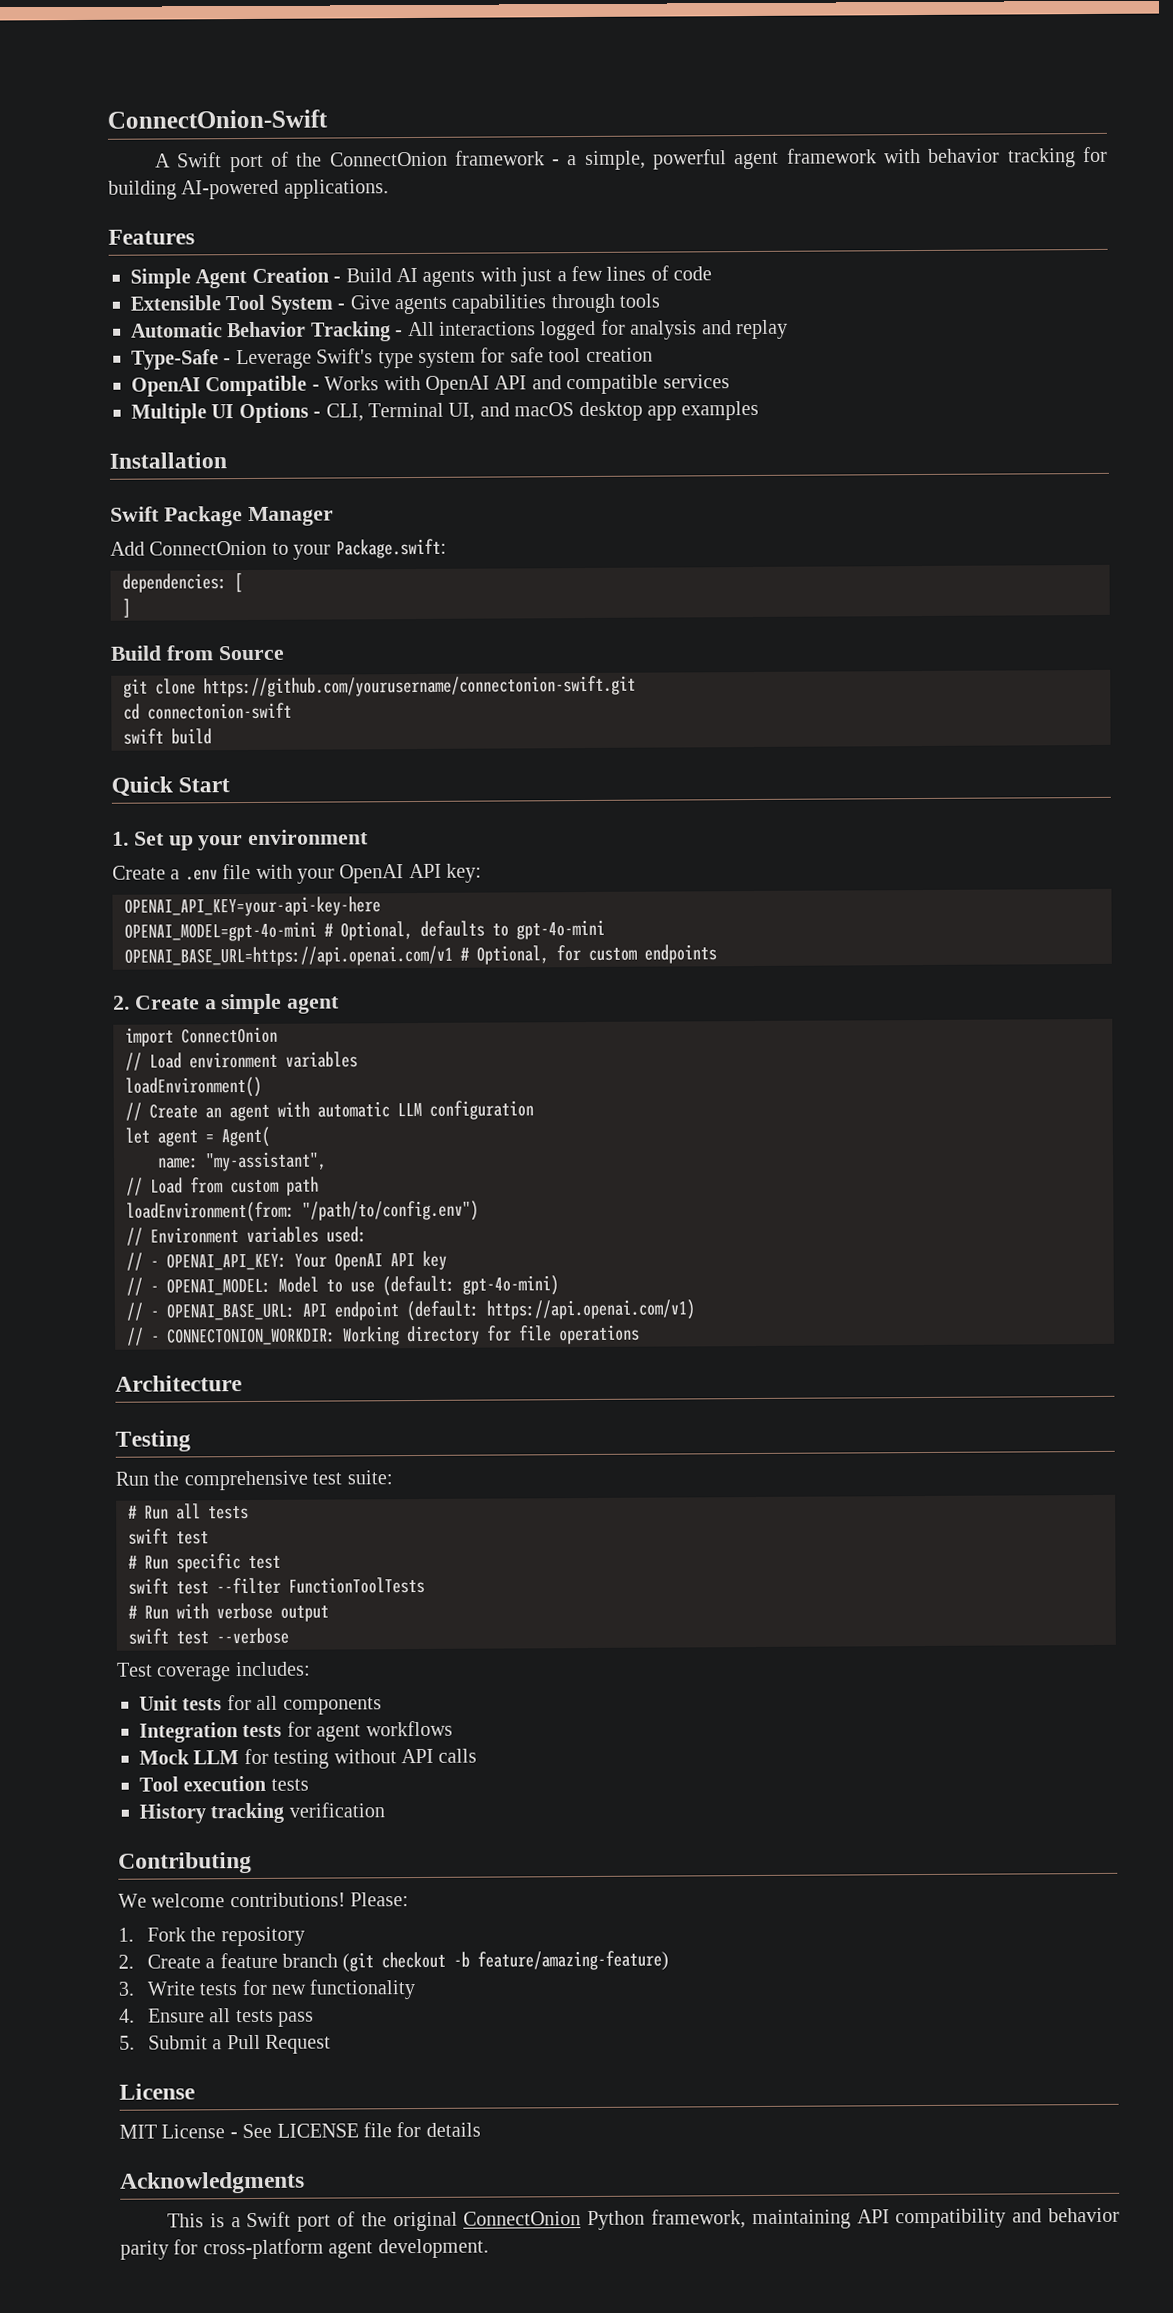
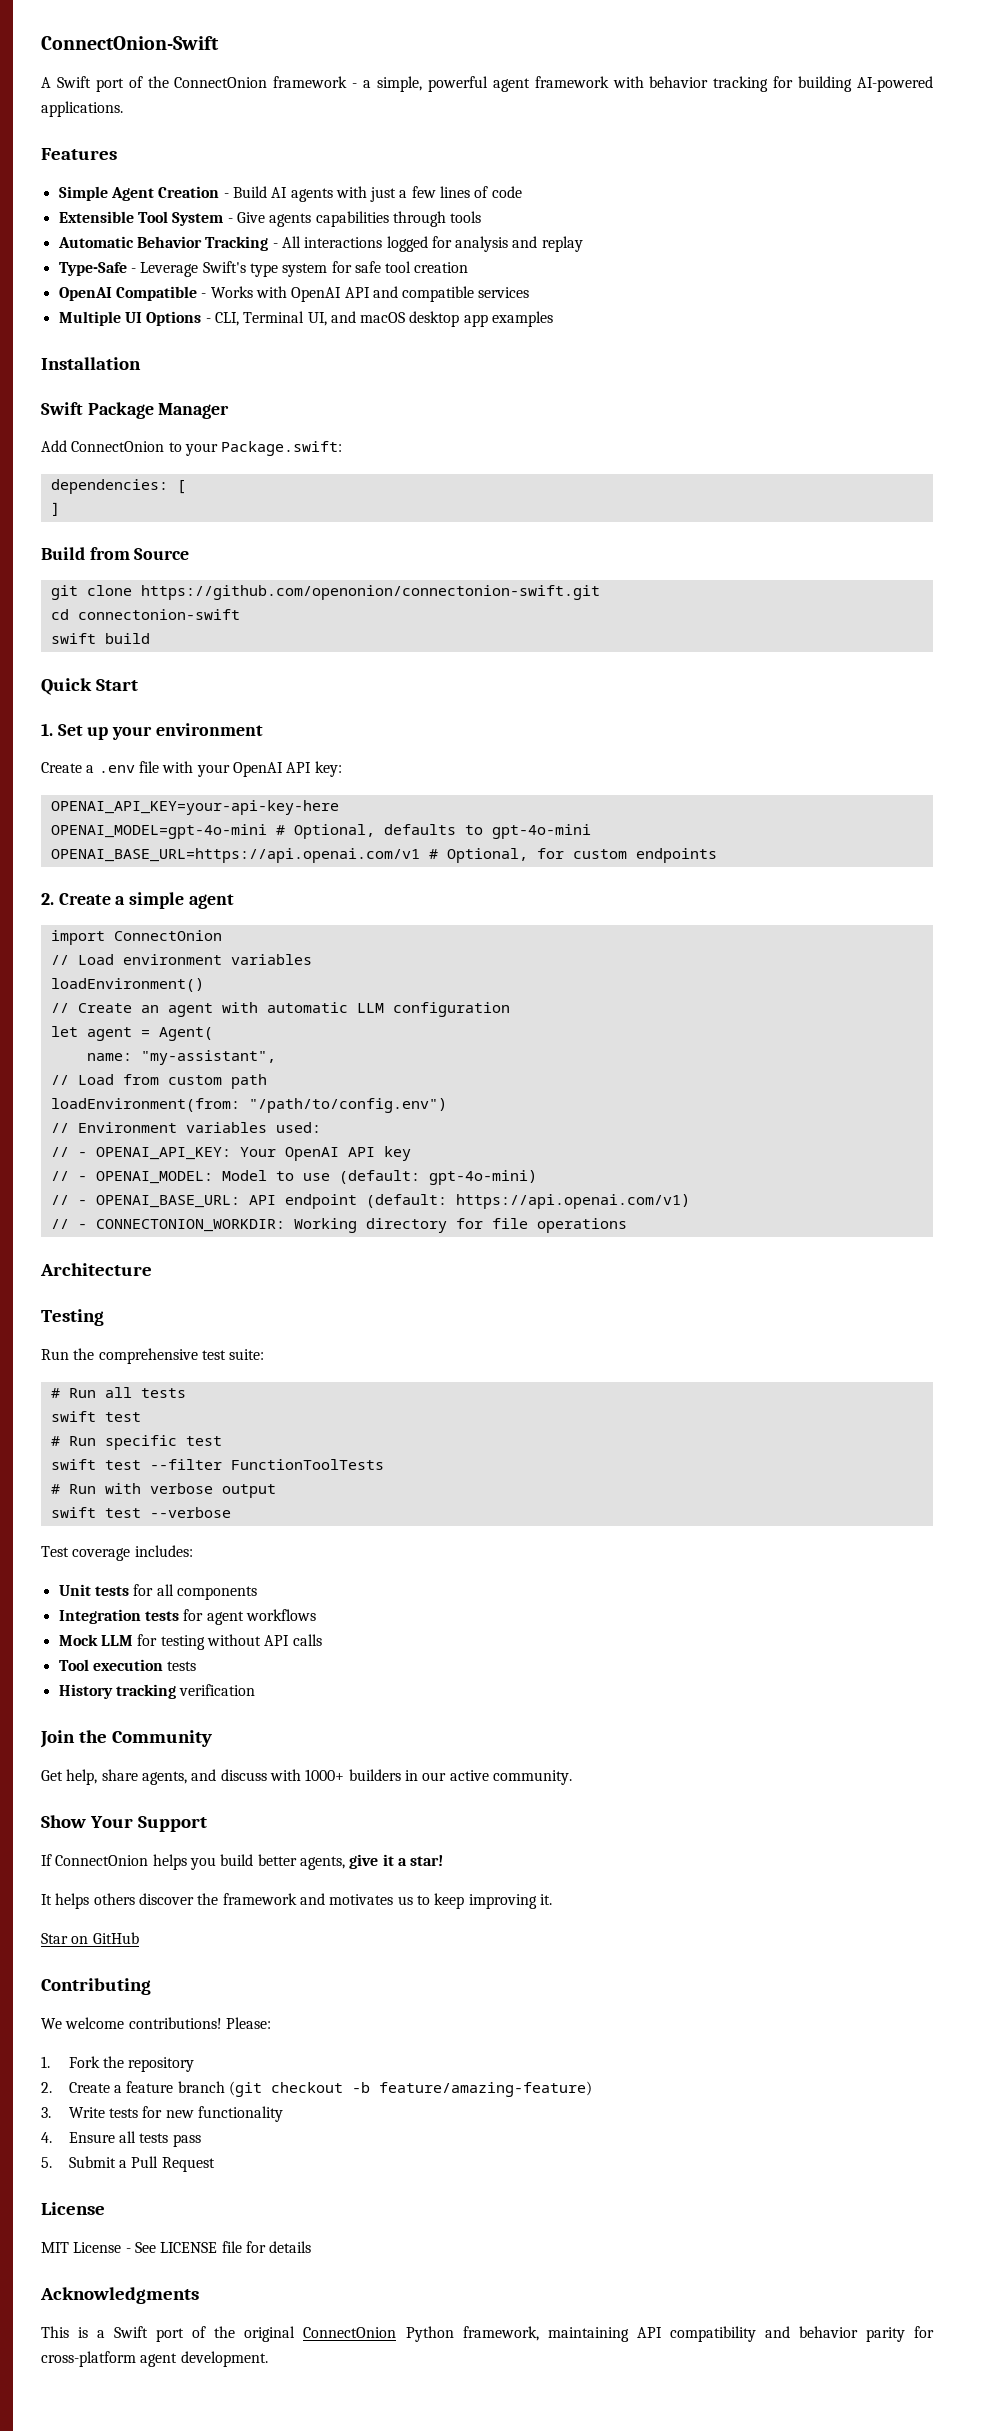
- git clone https://github.com/yourusername/connectonion-swift.git
+ git clone https://github.com/openonion/connectonion-swift.git
+ Join the Community
+ Get help, share agents, and discuss with 1000+ builders in our active community.
+ Show Your Support
+ If ConnectOnion helps you build better agents, give it a star!
+ It helps others discover the framework and motivates us to keep improving it.
+ Star on GitHub

